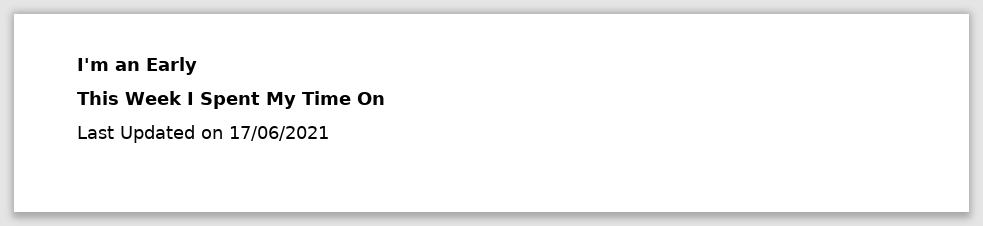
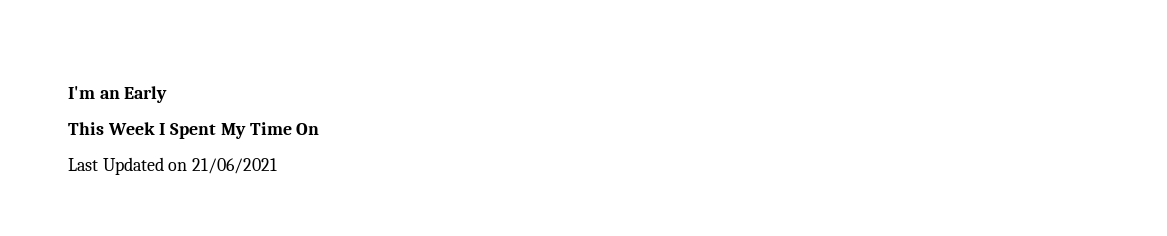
- Last Updated on 17/06/2021
+ Last Updated on 21/06/2021

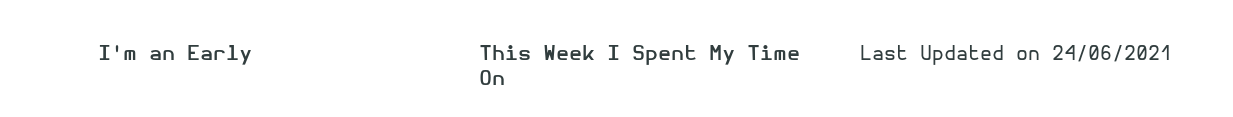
- Last Updated on 21/06/2021
+ Last Updated on 24/06/2021

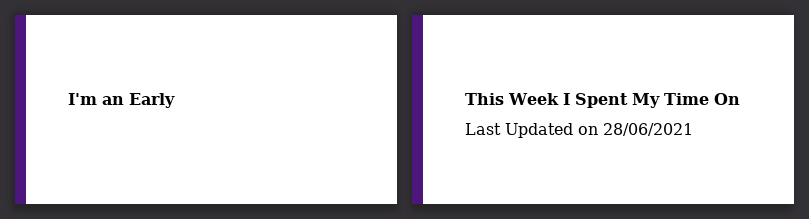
- Last Updated on 24/06/2021
+ Last Updated on 28/06/2021

